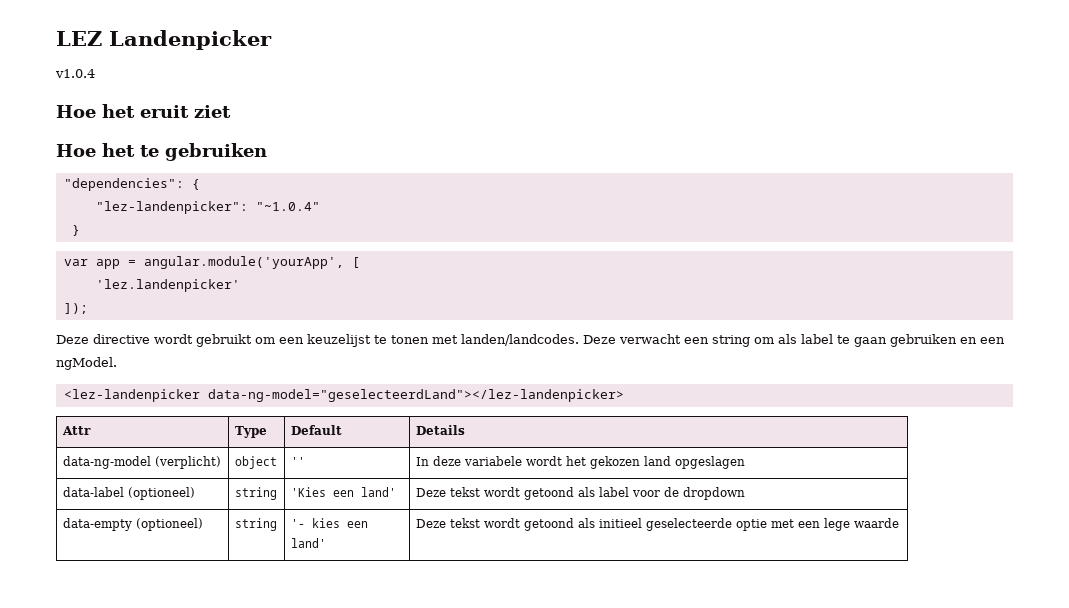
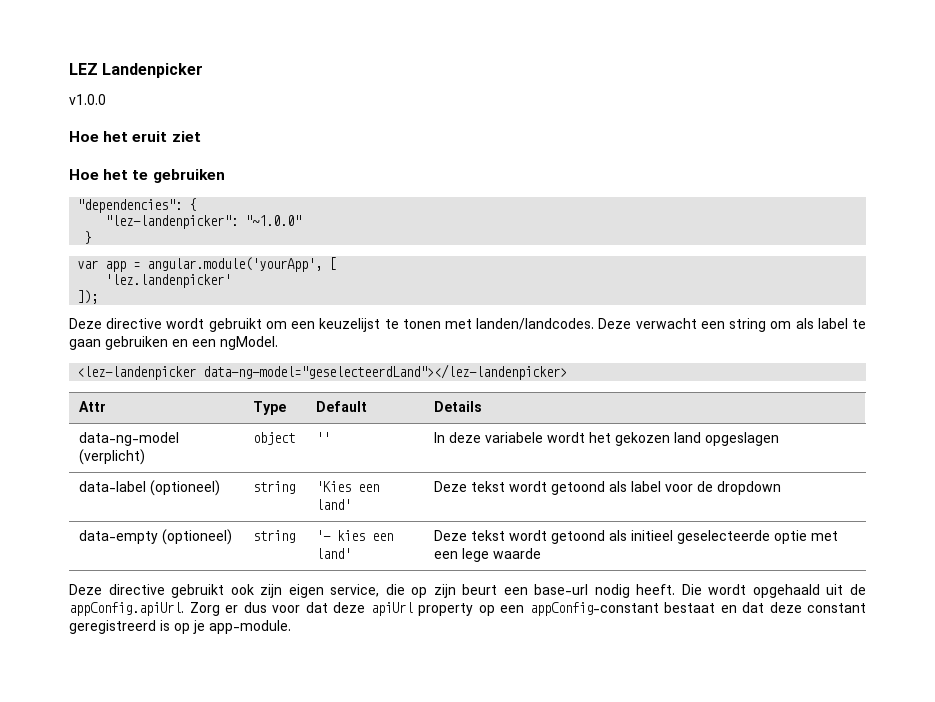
- v1.0.4
+ v1.0.0
- "lez-landenpicker": "~1.0.4"
+ "lez-landenpicker": "~1.0.0"
+ Deze directive gebruikt ook zijn eigen service, die op zijn beurt een base-url nodig heeft. Die wordt opgehaald uit de appConfig.apiUrl. Zorg er dus voor dat deze apiUrl property op een appConfig-constant bestaat en dat deze constant geregistreerd is op je app-module.

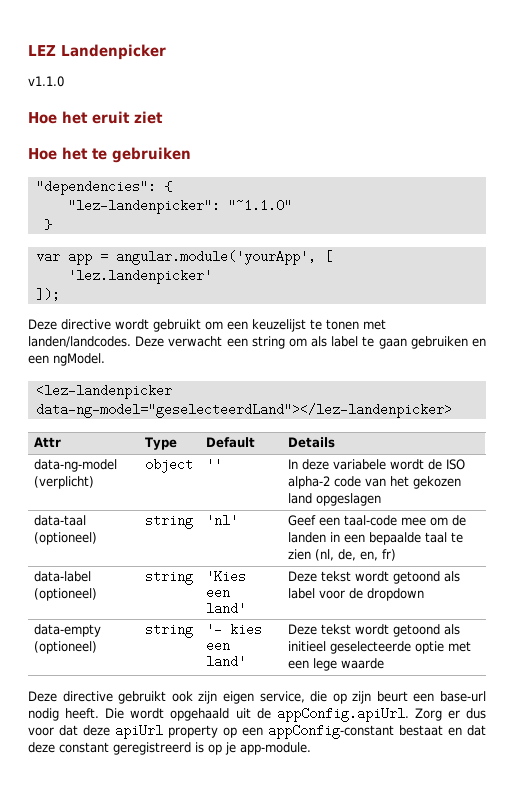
- v1.0.0
+ v1.1.0
- "lez-landenpicker": "~1.0.0"
+ "lez-landenpicker": "~1.1.0"
- data-ng-model (verplicht) | object | '' | In deze variabele wordt het gekozen land opgeslagen
+ data-ng-model (verplicht) | object | '' | In deze variabele wordt de ISO alpha-2 code van het gekozen land opgeslagen
+ data-taal (optioneel) | string | 'nl' | Geef een taal-code mee om de landen in een bepaalde taal te zien (nl, de, en, fr)

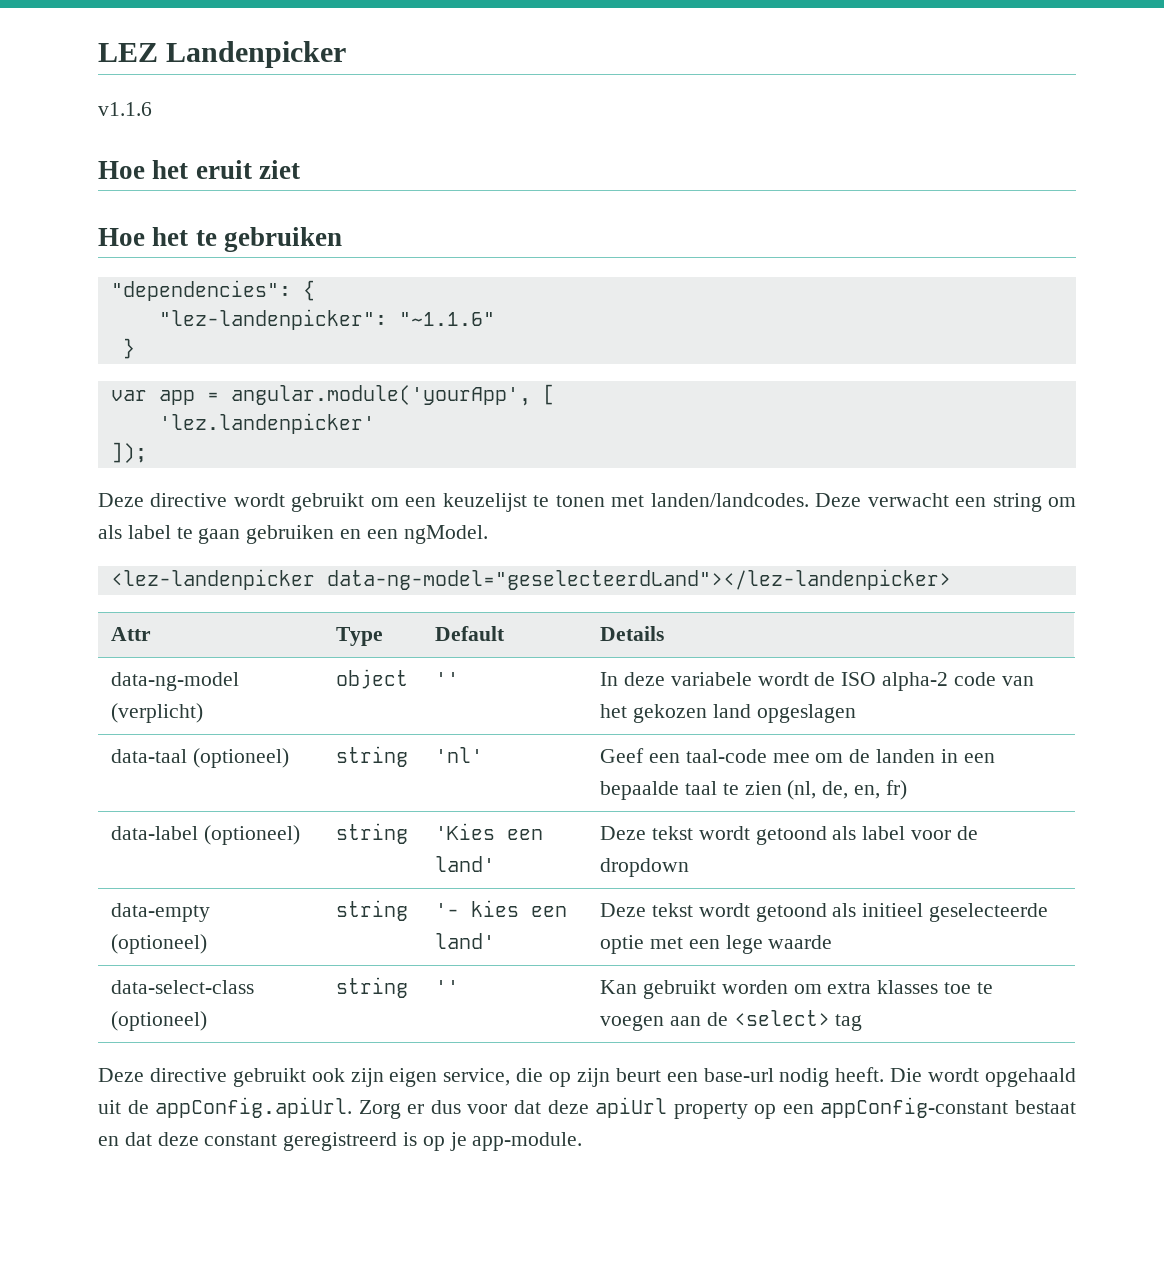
- v1.1.0
+ v1.1.6
- "lez-landenpicker": "~1.1.0"
+ "lez-landenpicker": "~1.1.6"
+ data-select-class (optioneel) | string | '' | Kan gebruikt worden om extra klasses toe te voegen aan de <select> tag

